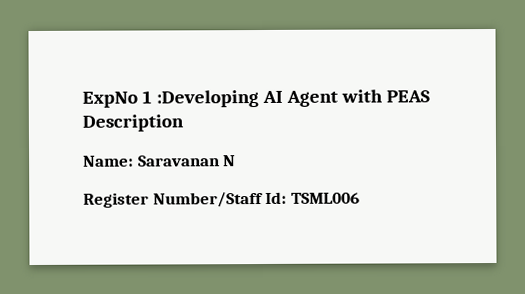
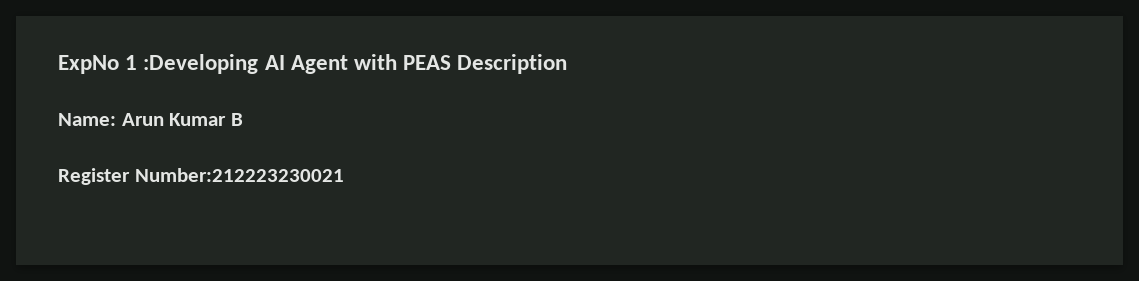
- Name: Saravanan N
- Register Number/Staff Id: TSML006
+ Name: Arun Kumar B
+ Register Number:212223230021

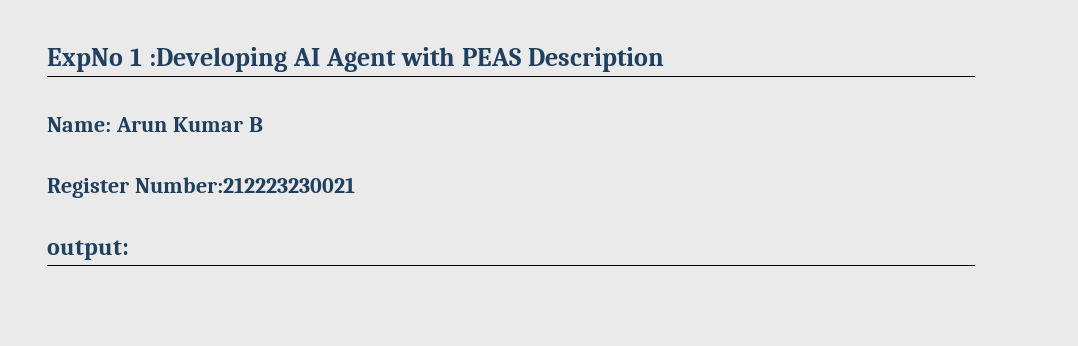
+ output:

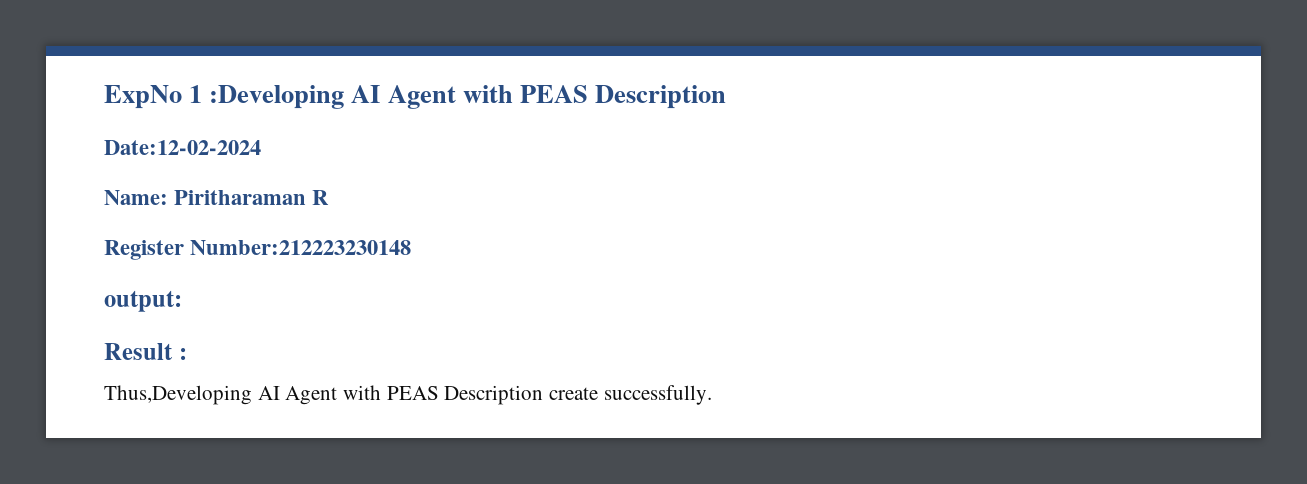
+ Date:12-02-2024
- Name: Arun Kumar B
+ Name: Piritharaman R
- Register Number:212223230021
+ Register Number:212223230148
+ Result :
+ Thus,Developing AI Agent with PEAS Description create successfully.

